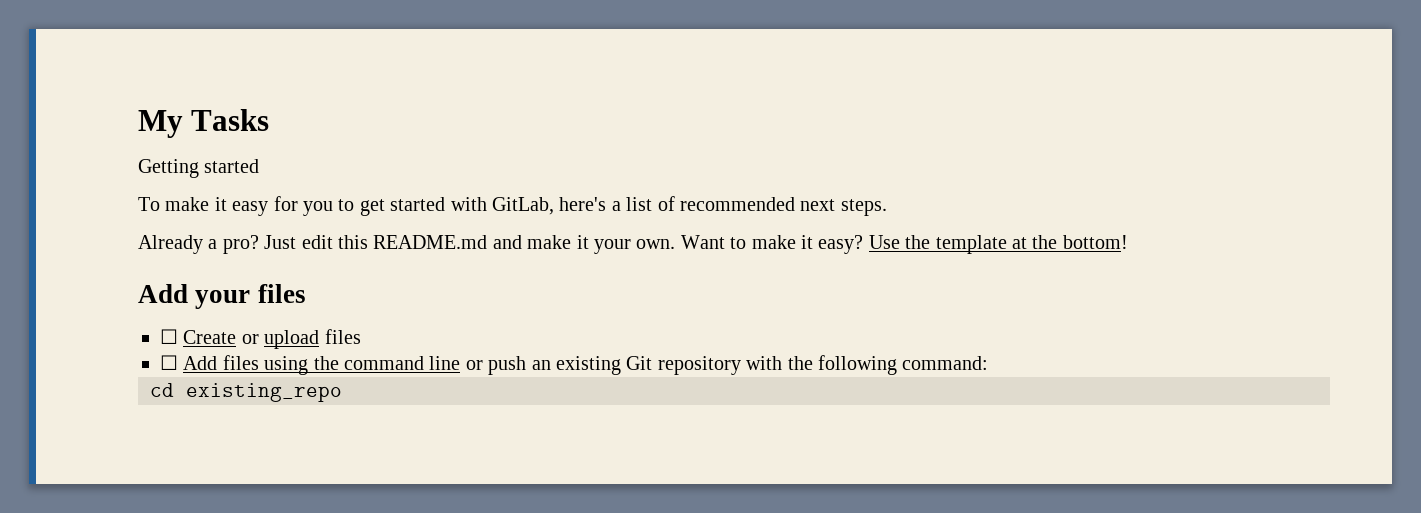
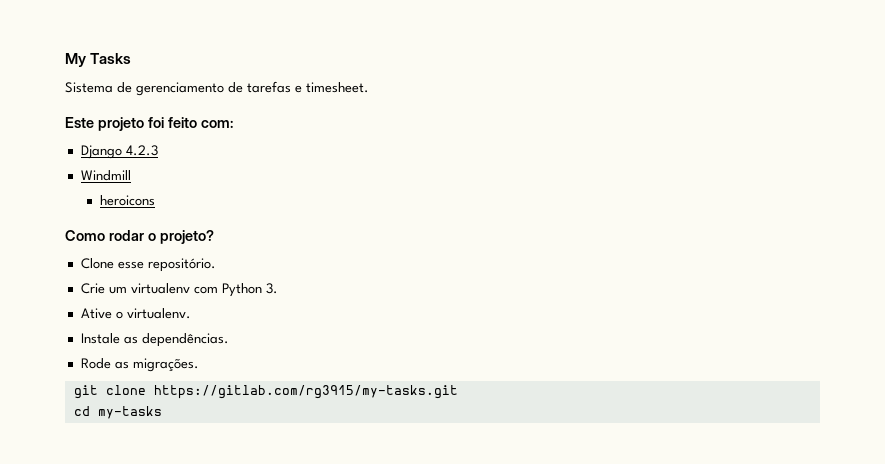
- Getting started
- To make it easy for you to get started with GitLab, here's a list of recommended next steps.
- Already a pro? Just edit this README.md and make it your own. Want to make it easy? Use the template at the bottom!
- Add your files
- ☐ Create or upload files
- ☐ Add files using the command line or push an existing Git repository with the following command:
+ Sistema de gerenciamento de tarefas e timesheet.
+ Este projeto foi feito com:
+ Django 4.2.3
+ Windmill
+ heroicons
+ Como rodar o projeto?
+ Clone esse repositório.
+ Crie um virtualenv com Python 3.
+ Ative o virtualenv.
+ Instale as dependências.
+ Rode as migrações.
+ git clone https://gitlab.com/rg3915/my-tasks.git
- cd existing_repo
+ cd my-tasks

